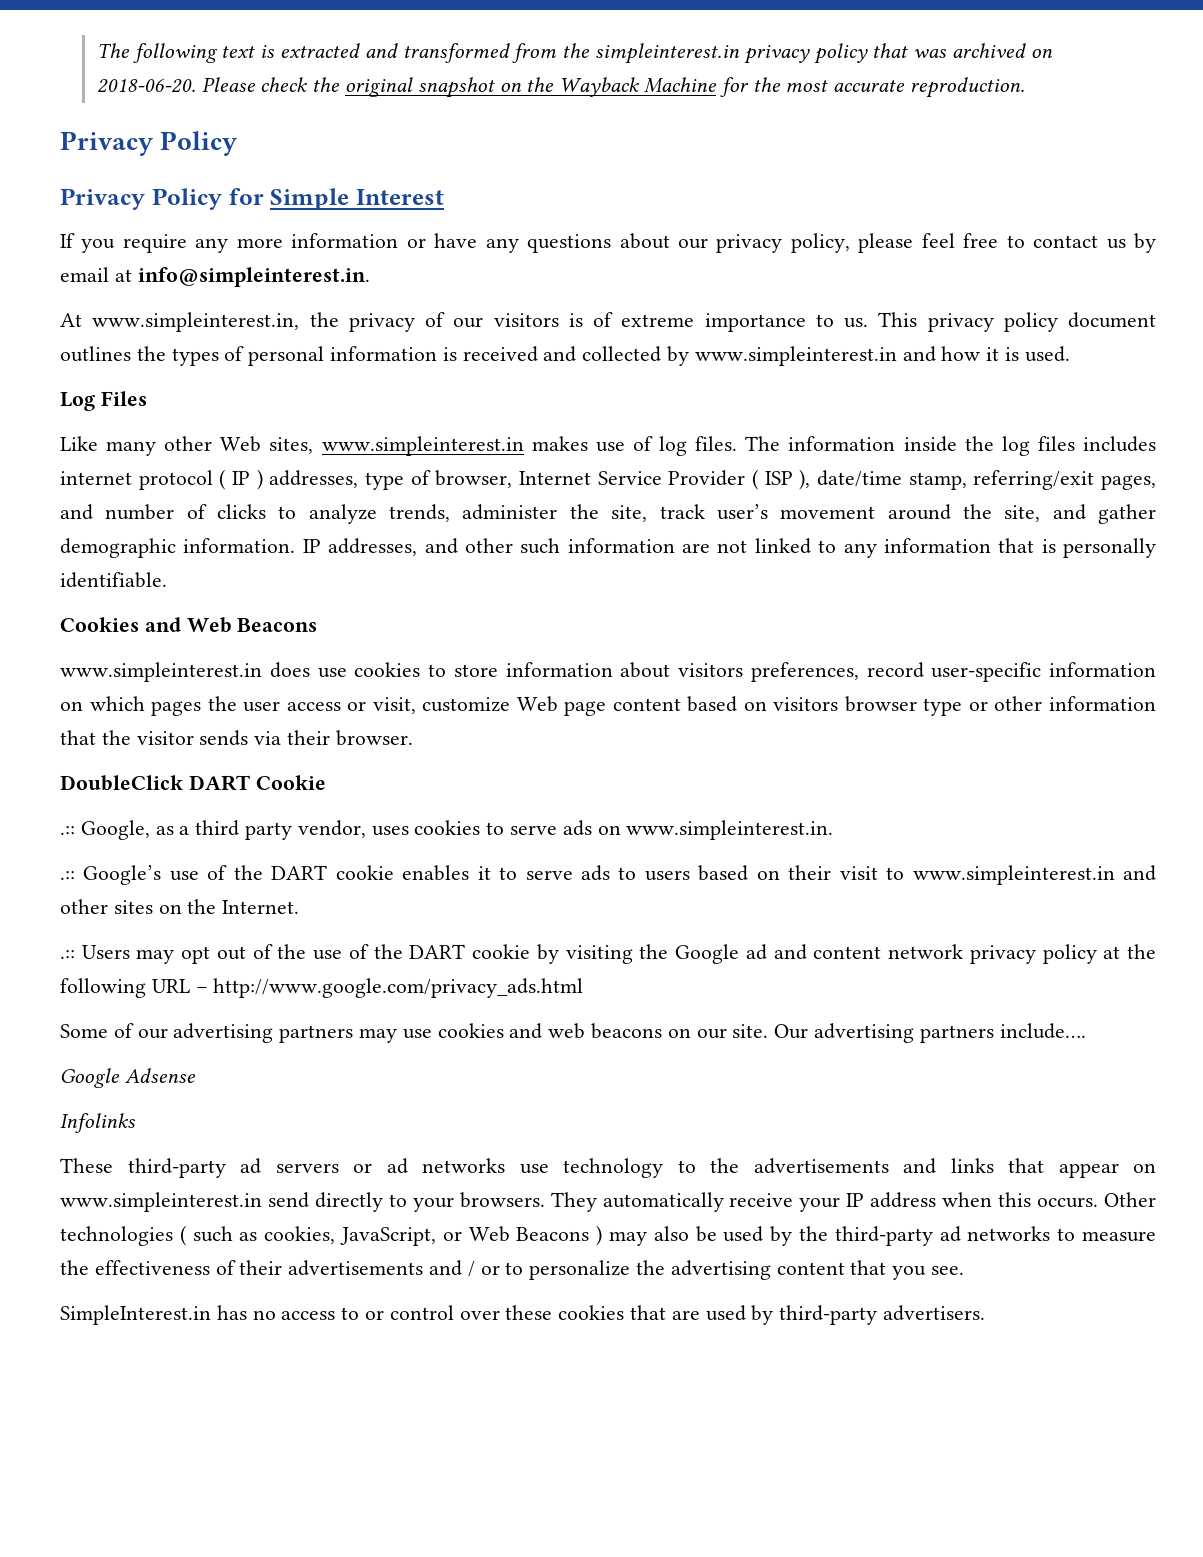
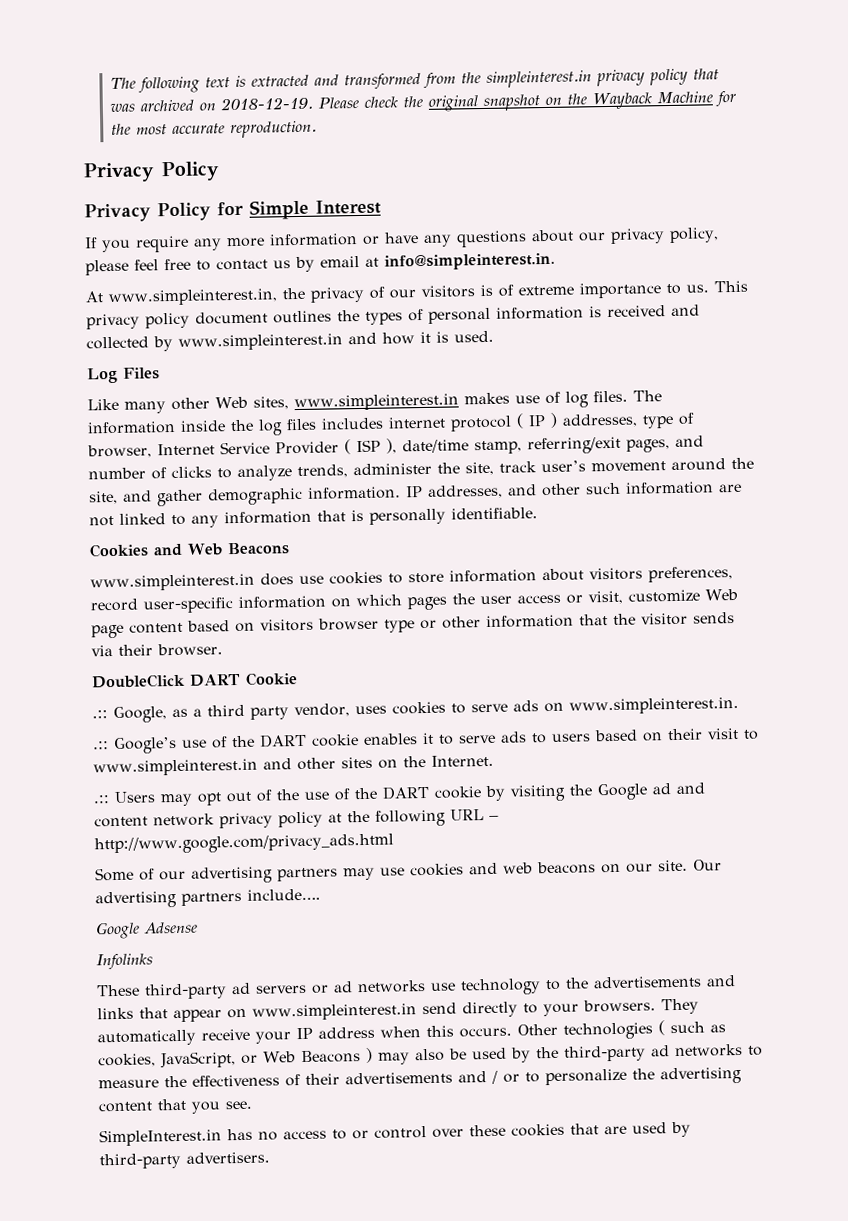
- The following text is extracted and transformed from the simpleinterest.in privacy policy that was archived on 2018-06-20.
+ The following text is extracted and transformed from the simpleinterest.in privacy policy that was archived on 2018-12-19.

